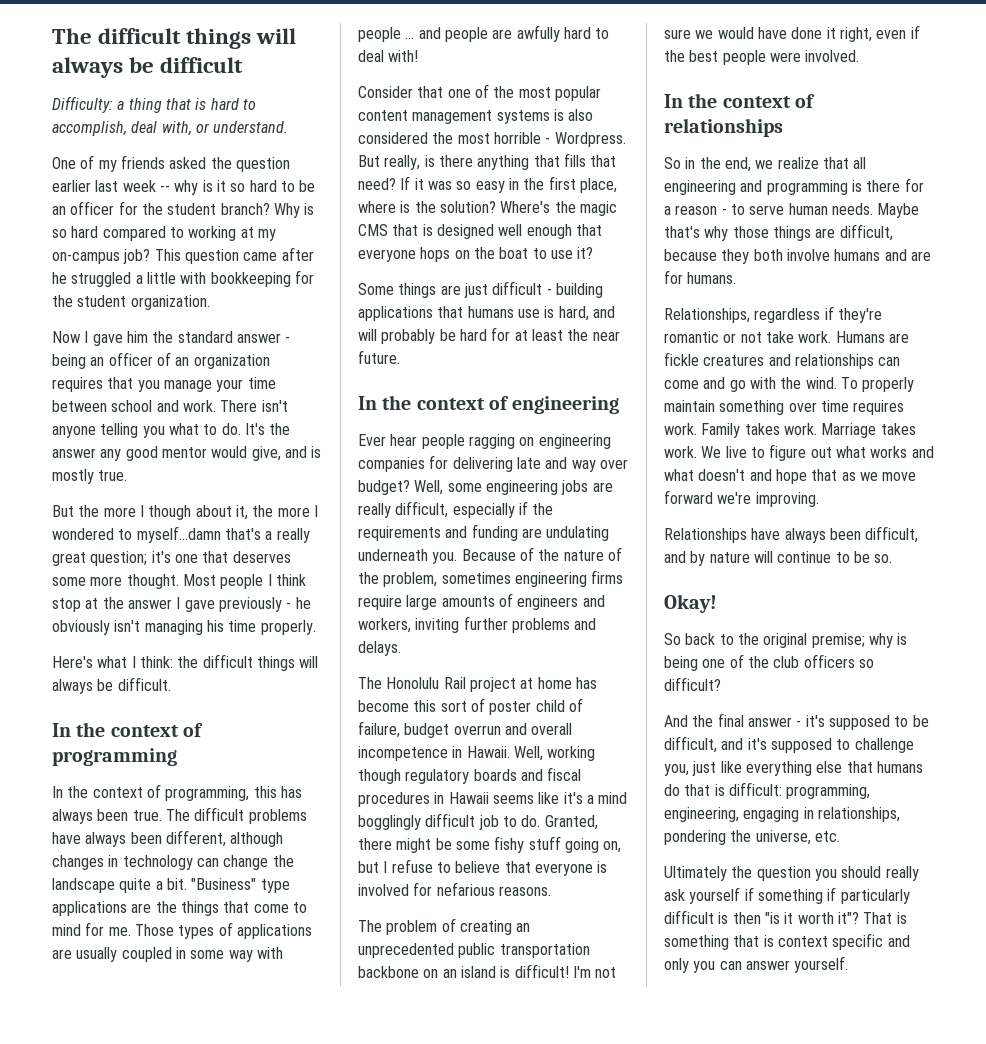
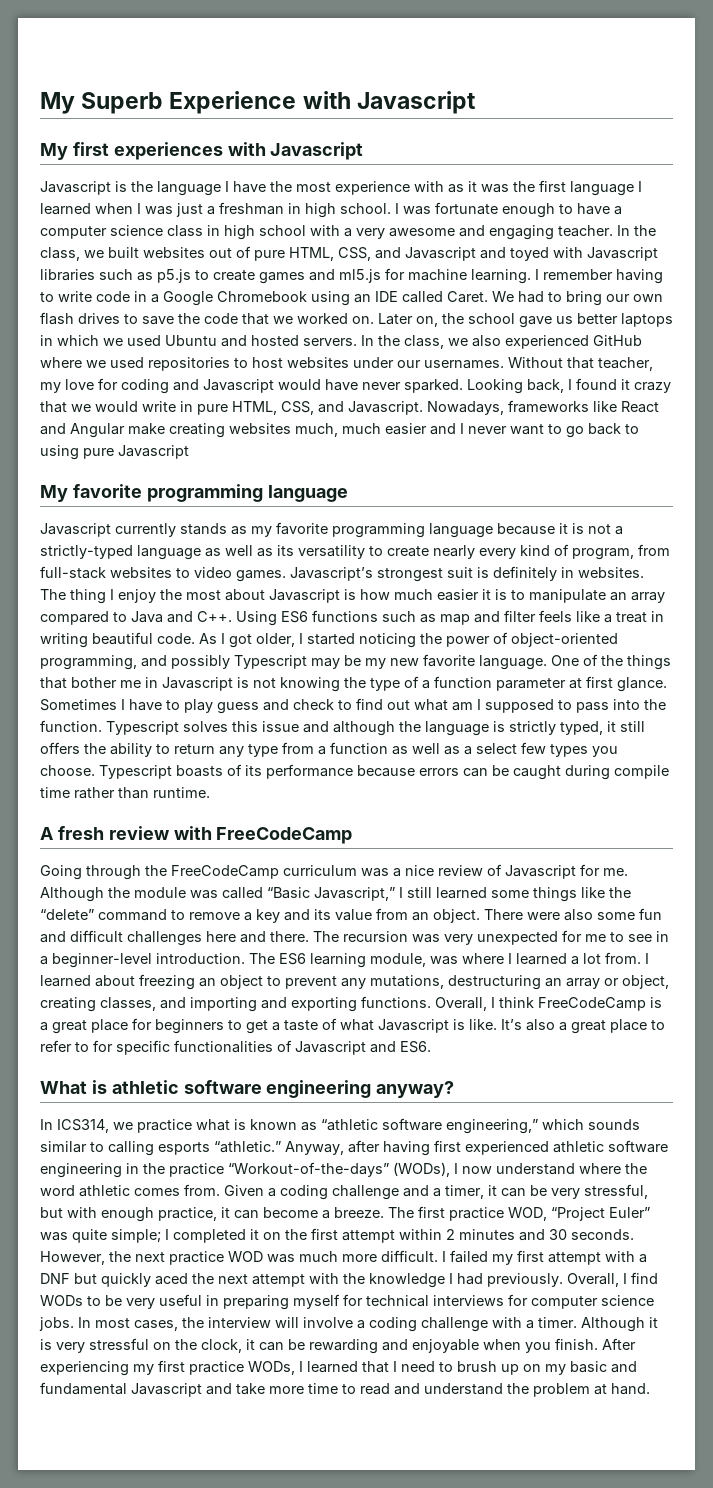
- The difficult things will always be difficult
- Difficulty: a thing that is hard to accomplish, deal with, or understand.
- One of my friends asked the question earlier last week -- why is it so hard to be an officer for the student branch? Why is so hard compared to working at my on-campus job? This question came after he struggled a little with bookkeeping for the student organization.
- Now I gave him the standard answer - being an officer of an organization requires that you manage your time between school and work. There isn't anyone telling you what to do. It's the answer any good mentor would give, and is mostly true.
- But the more I though about it, the more I wondered to myself...damn that's a really great question; it's one that deserves some more thought. Most people I think stop at the answer I gave previously - he obviously isn't managing his time properly.
- Here's what I think: the difficult things will always be difficult.
- In the context of programming
- In the context of programming, this has always been true. The difficult problems have always been different, although changes in technology can change the landscape quite a bit. "Business" type applications are the things that come to mind for me. Those types of applications are usually coupled in some way with people ... and people are awfully hard to deal with!
- Consider that one of the most popular content management systems is also considered the most horrible - Wordpress. But really, is there anything that fills that need? If it was so easy in the first place, where is the solution? Where's the magic CMS that is designed well enough that everyone hops on the boat to use it?
- Some things are just difficult - building applications that humans use is hard, and will probably be hard for at least the near future.
- In the context of engineering
- Ever hear people ragging on engineering companies for delivering late and way over budget? Well, some engineering jobs are really difficult, especially if the requirements and funding are undulating underneath you. Because of the nature of the problem, sometimes engineering firms require large amounts of engineers and workers, inviting further problems and delays.
- The Honolulu Rail project at home has become this sort of poster child of failure, budget overrun and overall incompetence in Hawaii. Well, working though regulatory boards and fiscal procedures in Hawaii seems like it's a mind bogglingly difficult job to do. Granted, there might be some fishy stuff going on, but I refuse to believe that everyone is involved for nefarious reasons.
- The problem of creating an unprecedented public transportation backbone on an island is difficult! I'm not sure we would have done it right, even if the best people were involved.
- In the context of relationships
- So in the end, we realize that all engineering and programming is there for a reason - to serve human needs. Maybe that's why those things are difficult, because they both involve humans and are for humans.
- Relationships, regardless if they're romantic or not take work. Humans are fickle creatures and relationships can come and go with the wind. To properly maintain something over time requires work. Family takes work. Marriage takes work. We live to figure out what works and what doesn't and hope that as we move forward we're improving.
- Relationships have always been difficult, and by nature will continue to be so.
- Okay!
- So back to the original premise; why is being one of the club officers so difficult?
- And the final answer - it's supposed to be difficult, and it's supposed to challenge you, just like everything else that humans do that is difficult: programming, engineering, engaging in relationships, pondering the universe, etc.
- Ultimately the question you should really ask yourself if something if particularly difficult is then "is it worth it"? That is something that is context specific and only you can answer yourself.
+ My Superb Experience with Javascript
+ My first experiences with Javascript
+ Javascript is the language I have the most experience with as it was the first language I learned when I was just a freshman in high school. I was fortunate enough to have a computer science class in high school with a very awesome and engaging teacher. In the class, we built websites out of pure HTML, CSS, and Javascript and toyed with Javascript libraries such as p5.js to create games and ml5.js for machine learning. I remember having to write code in a Google Chromebook using an IDE called Caret. We had to bring our own flash drives to save the code that we worked on. Later on, the school gave us better laptops in which we used Ubuntu and hosted servers. In the class, we also experienced GitHub where we used repositories to host websites under our usernames. Without that teacher, my love for coding and Javascript would have never sparked. Looking back, I found it crazy that we would write in pure HTML, CSS, and Javascript. Nowadays, frameworks like React and Angular make creating websites much, much easier and I never want to go back to using pure Javascript
+ My favorite programming language
+ Javascript currently stands as my favorite programming language because it is not a strictly-typed language as well as its versatility to create nearly every kind of program, from full-stack websites to video games. Javascript’s strongest suit is definitely in websites. The thing I enjoy the most about Javascript is how much easier it is to manipulate an array compared to Java and C++. Using ES6 functions such as map and filter feels like a treat in writing beautiful code. As I got older, I started noticing the power of object-oriented programming, and possibly Typescript may be my new favorite language. One of the things that bother me in Javascript is not knowing the type of a function parameter at first glance. Sometimes I have to play guess and check to find out what am I supposed to pass into the function. Typescript solves this issue and although the language is strictly typed, it still offers the ability to return any type from a function as well as a select few types you choose. Typescript boasts of its performance because errors can be caught during compile time rather than runtime.
+ A fresh review with FreeCodeCamp
+ Going through the FreeCodeCamp curriculum was a nice review of Javascript for me. Although the module was called “Basic Javascript,” I still learned some things like the “delete” command to remove a key and its value from an object. There were also some fun and difficult challenges here and there. The recursion was very unexpected for me to see in a beginner-level introduction. The ES6 learning module, was where I learned a lot from. I learned about freezing an object to prevent any mutations, destructuring an array or object, creating classes, and importing and exporting functions. Overall, I think FreeCodeCamp is a great place for beginners to get a taste of what Javascript is like. It’s also a great place to refer to for specific functionalities of Javascript and ES6.
+ What is athletic software engineering anyway?
+ In ICS314, we practice what is known as “athletic software engineering,” which sounds similar to calling esports “athletic.” Anyway, after having first experienced athletic software engineering in the practice “Workout-of-the-days” (WODs), I now understand where the word athletic comes from. Given a coding challenge and a timer, it can be very stressful, but with enough practice, it can become a breeze. The first practice WOD, “Project Euler” was quite simple; I completed it on the first attempt within 2 minutes and 30 seconds. However, the next practice WOD was much more difficult. I failed my first attempt with a DNF but quickly aced the next attempt with the knowledge I had previously. Overall, I find WODs to be very useful in preparing myself for technical interviews for computer science jobs. In most cases, the interview will involve a coding challenge with a timer. Although it is very stressful on the clock, it can be rewarding and enjoyable when you finish. After experiencing my first practice WODs, I learned that I need to brush up on my basic and fundamental Javascript and take more time to read and understand the problem at hand.

